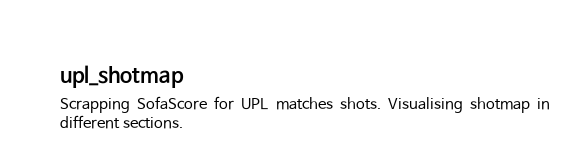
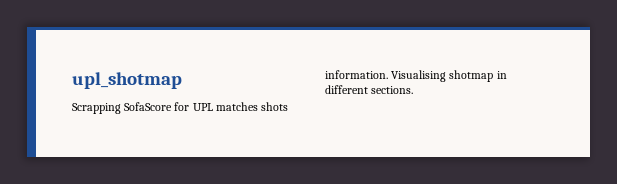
- Scrapping SofaScore for UPL matches shots.
+ Scrapping SofaScore for UPL matches shots information.

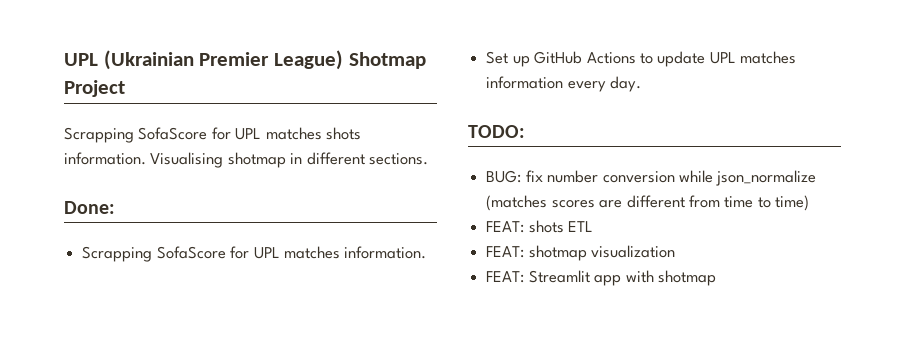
- upl_shotmap
+ UPL (Ukrainian Premier League) Shotmap Project
+ Done:
+ Scrapping SofaScore for UPL matches information.
+ Set up GitHub Actions to update UPL matches information every day.
+ TODO:
+ BUG: fix number conversion while json_normalize (matches scores are different from time to time)
+ FEAT: shots ETL
+ FEAT: shotmap visualization
+ FEAT: Streamlit app with shotmap

